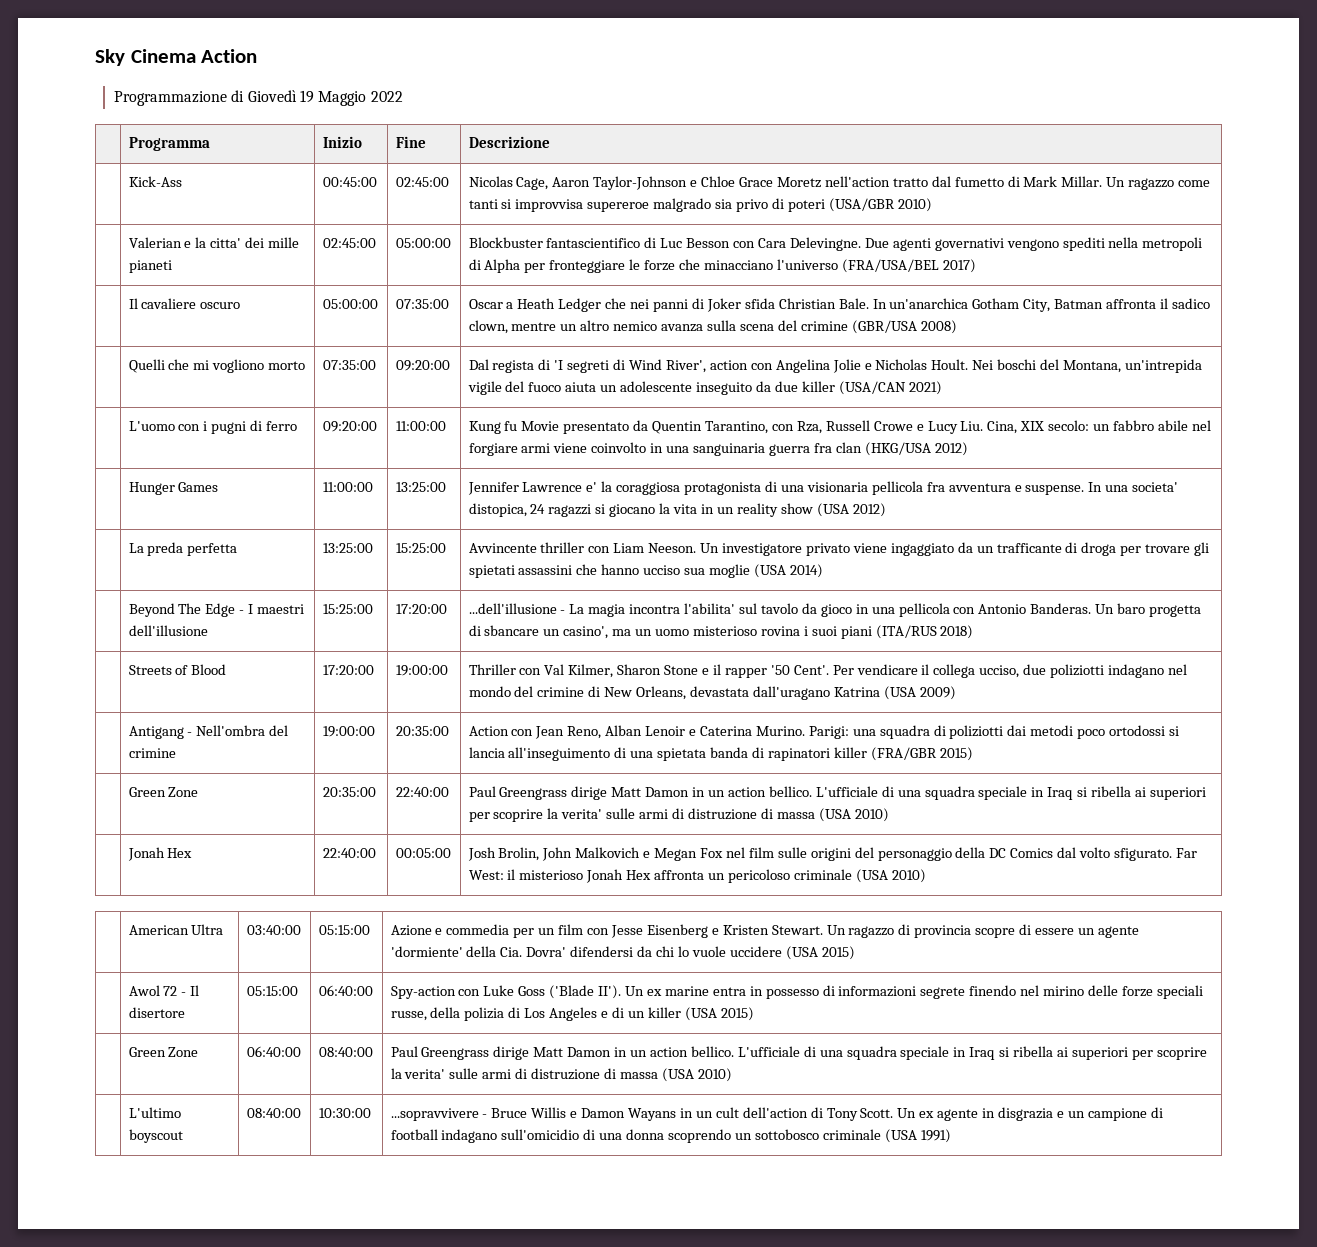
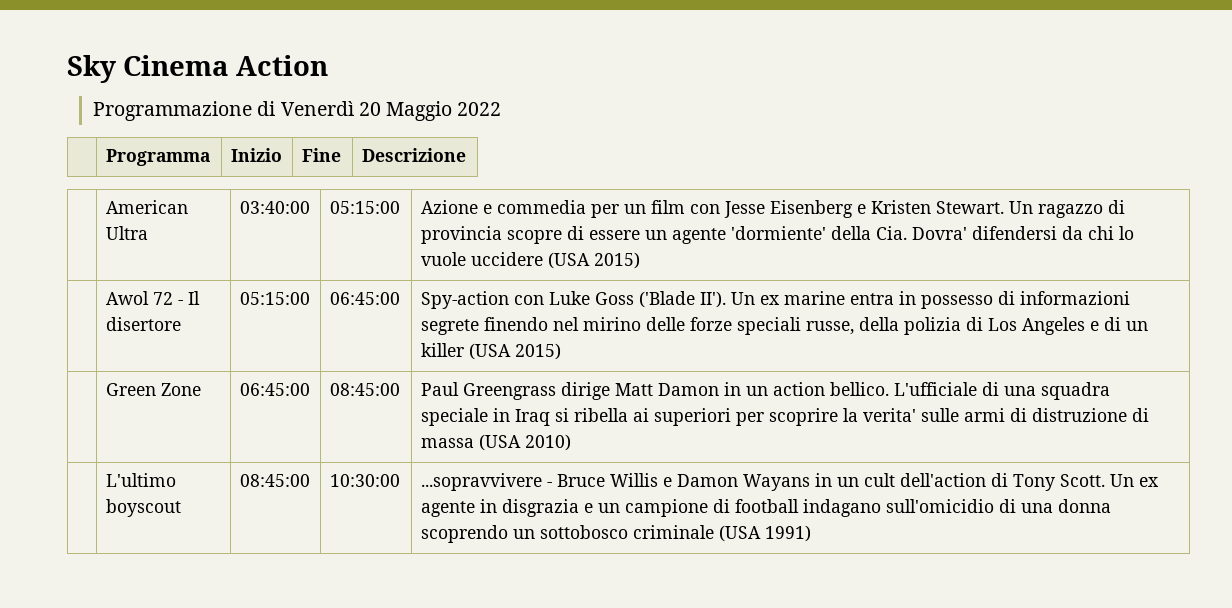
- Programmazione di Giovedì 19 Maggio 2022
+ Programmazione di Venerdì 20 Maggio 2022
- | Kick-Ass | 00:45:00 | 02:45:00 | Nicolas Cage, Aaron Taylor-Johnson e Chloe Grace Moretz nell'action tratto dal fumetto di Mark Millar. Un ragazzo come tanti si improvvisa supereroe malgrado sia privo di poteri (USA/GBR 2010)
- | Valerian e la citta' dei mille pianeti | 02:45:00 | 05:00:00 | Blockbuster fantascientifico di Luc Besson con Cara Delevingne. Due agenti governativi vengono spediti nella metropoli di Alpha per fronteggiare le forze che minacciano l'universo (FRA/USA/BEL 2017)
- | Il cavaliere oscuro | 05:00:00 | 07:35:00 | Oscar a Heath Ledger che nei panni di Joker sfida Christian Bale. In un'anarchica Gotham City, Batman affronta il sadico clown, mentre un altro nemico avanza sulla scena del crimine (GBR/USA 2008)
- | Quelli che mi vogliono morto | 07:35:00 | 09:20:00 | Dal regista di 'I segreti di Wind River', action con Angelina Jolie e Nicholas Hoult. Nei boschi del Montana, un'intrepida vigile del fuoco aiuta un adolescente inseguito da due killer (USA/CAN 2021)
- | L'uomo con i pugni di ferro | 09:20:00 | 11:00:00 | Kung fu Movie presentato da Quentin Tarantino, con Rza, Russell Crowe e Lucy Liu. Cina, XIX secolo: un fabbro abile nel forgiare armi viene coinvolto in una sanguinaria guerra fra clan (HKG/USA 2012)
- | Hunger Games | 11:00:00 | 13:25:00 | Jennifer Lawrence e' la coraggiosa protagonista di una visionaria pellicola fra avventura e suspense. In una societa' distopica, 24 ragazzi si giocano la vita in un reality show (USA 2012)
- | La preda perfetta | 13:25:00 | 15:25:00 | Avvincente thriller con Liam Neeson. Un investigatore privato viene ingaggiato da un trafficante di droga per trovare gli spietati assassini che hanno ucciso sua moglie (USA 2014)
- | Beyond The Edge - I maestri dell'illusione | 15:25:00 | 17:20:00 | ...dell'illusione - La magia incontra l'abilita' sul tavolo da gioco in una pellicola con Antonio Banderas. Un baro progetta di sbancare un casino', ma un uomo misterioso rovina i suoi piani (ITA/RUS 2018)
- | Streets of Blood | 17:20:00 | 19:00:00 | Thriller con Val Kilmer, Sharon Stone e il rapper '50 Cent'. Per vendicare il collega ucciso, due poliziotti indagano nel mondo del crimine di New Orleans, devastata dall'uragano Katrina (USA 2009)
- | Antigang - Nell'ombra del crimine | 19:00:00 | 20:35:00 | Action con Jean Reno, Alban Lenoir e Caterina Murino. Parigi: una squadra di poliziotti dai metodi poco ortodossi si lancia all'inseguimento di una spietata banda di rapinatori killer (FRA/GBR 2015)
- | Green Zone | 20:35:00 | 22:40:00 | Paul Greengrass dirige Matt Damon in un action bellico. L'ufficiale di una squadra speciale in Iraq si ribella ai superiori per scoprire la verita' sulle armi di distruzione di massa (USA 2010)
- | Jonah Hex | 22:40:00 | 00:05:00 | Josh Brolin, John Malkovich e Megan Fox nel film sulle origini del personaggio della DC Comics dal volto sfigurato. Far West: il misterioso Jonah Hex affronta un pericoloso criminale (USA 2010)
- | Awol 72 - Il disertore | 05:15:00 | 06:40:00 | Spy-action con Luke Goss ('Blade II'). Un ex marine entra in possesso di informazioni segrete finendo nel mirino delle forze speciali russe, della polizia di Los Angeles e di un killer (USA 2015)
+ | Awol 72 - Il disertore | 05:15:00 | 06:45:00 | Spy-action con Luke Goss ('Blade II'). Un ex marine entra in possesso di informazioni segrete finendo nel mirino delle forze speciali russe, della polizia di Los Angeles e di un killer (USA 2015)
- | Green Zone | 06:40:00 | 08:40:00 | Paul Greengrass dirige Matt Damon in un action bellico. L'ufficiale di una squadra speciale in Iraq si ribella ai superiori per scoprire la verita' sulle armi di distruzione di massa (USA 2010)
+ | Green Zone | 06:45:00 | 08:45:00 | Paul Greengrass dirige Matt Damon in un action bellico. L'ufficiale di una squadra speciale in Iraq si ribella ai superiori per scoprire la verita' sulle armi di distruzione di massa (USA 2010)
- | L'ultimo boyscout | 08:40:00 | 10:30:00 | ...sopravvivere - Bruce Willis e Damon Wayans in un cult dell'action di Tony Scott. Un ex agente in disgrazia e un campione di football indagano sull'omicidio di una donna scoprendo un sottobosco criminale (USA 1991)
+ | L'ultimo boyscout | 08:45:00 | 10:30:00 | ...sopravvivere - Bruce Willis e Damon Wayans in un cult dell'action di Tony Scott. Un ex agente in disgrazia e un campione di football indagano sull'omicidio di una donna scoprendo un sottobosco criminale (USA 1991)

